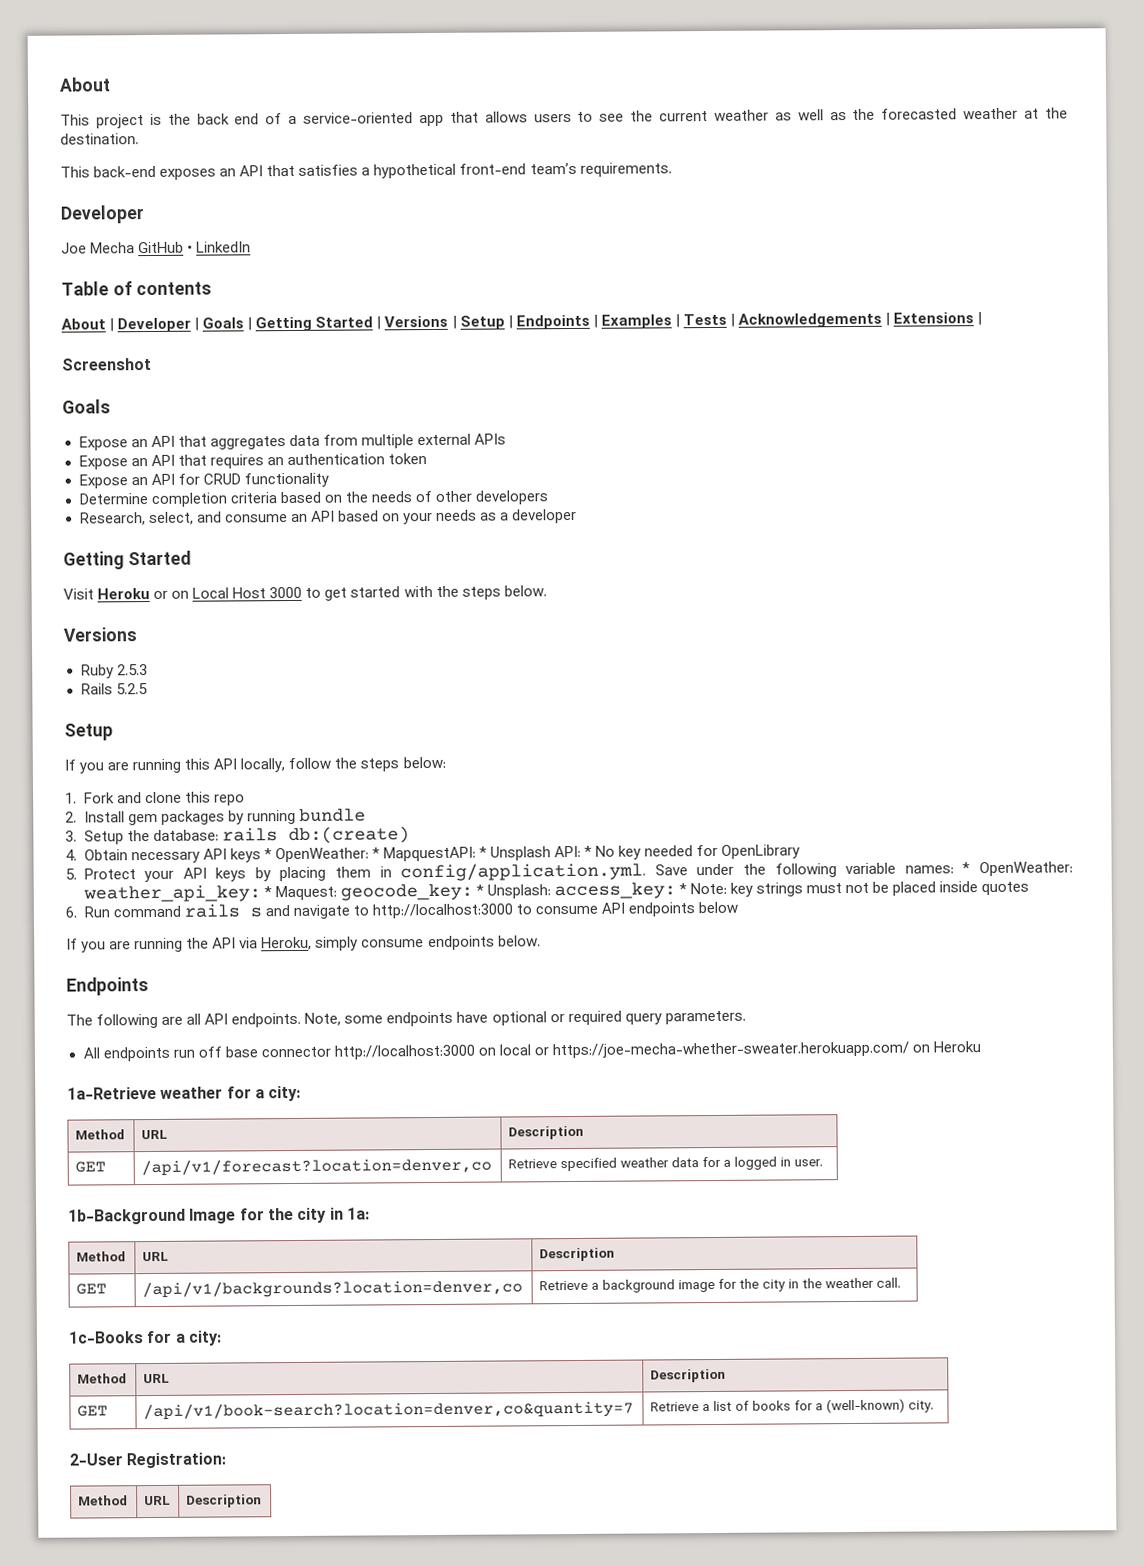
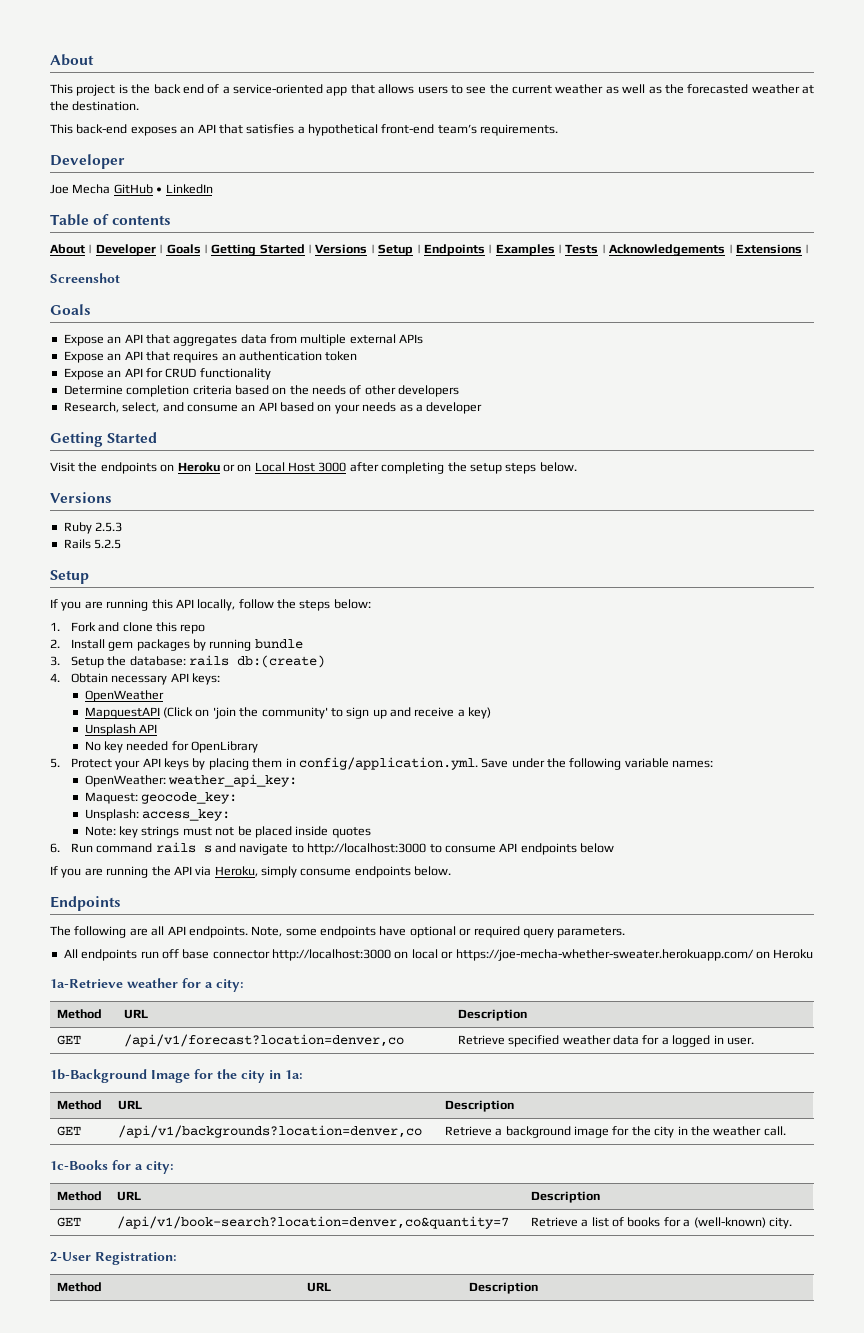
- Visit Heroku or on Local Host 3000 to get started with the steps below.
+ Visit the endpoints on Heroku or on Local Host 3000 after completing the setup steps below.
- 4. Obtain necessary API keys * OpenWeather: * MapquestAPI: * Unsplash API: * No key needed for OpenLibrary
+ 4. Obtain necessary API keys:
+ OpenWeather
+ MapquestAPI (Click on 'join the community' to sign up and receive a key)
+ Unsplash API
+ No key needed for OpenLibrary
- 5. Protect your API keys by placing them in config/application.yml. Save under the following variable names: * OpenWeather: weather_api_key: * Maquest: geocode_key: * Unsplash: access_key: * Note: key strings must not be placed inside quotes
+ 5. Protect your API keys by placing them in config/application.yml. Save under the following variable names:
+ OpenWeather: weather_api_key:
+ Maquest: geocode_key:
+ Unsplash: access_key:
+ Note: key strings must not be placed inside quotes

